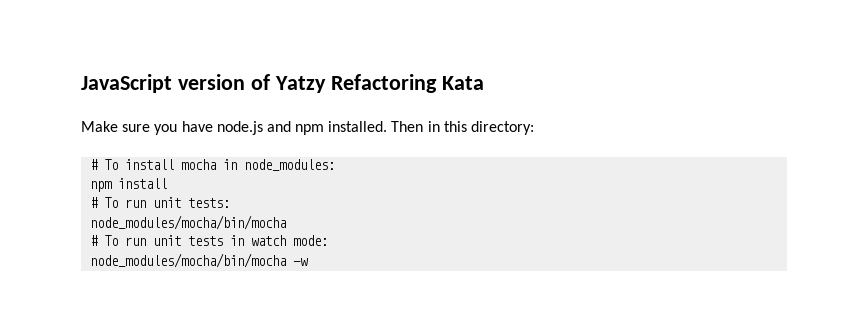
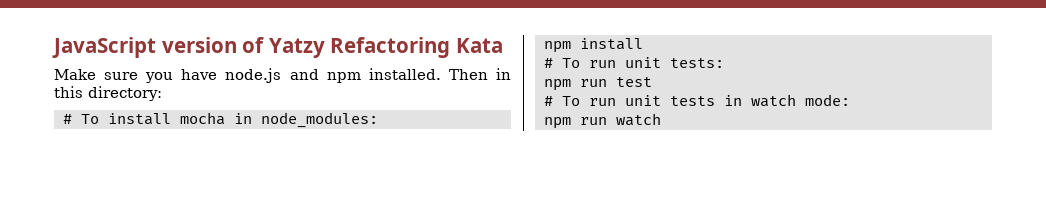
  # To run unit tests:
- node_modules/mocha/bin/mocha
+ npm run test
- node_modules/mocha/bin/mocha -w
+ npm run watch

